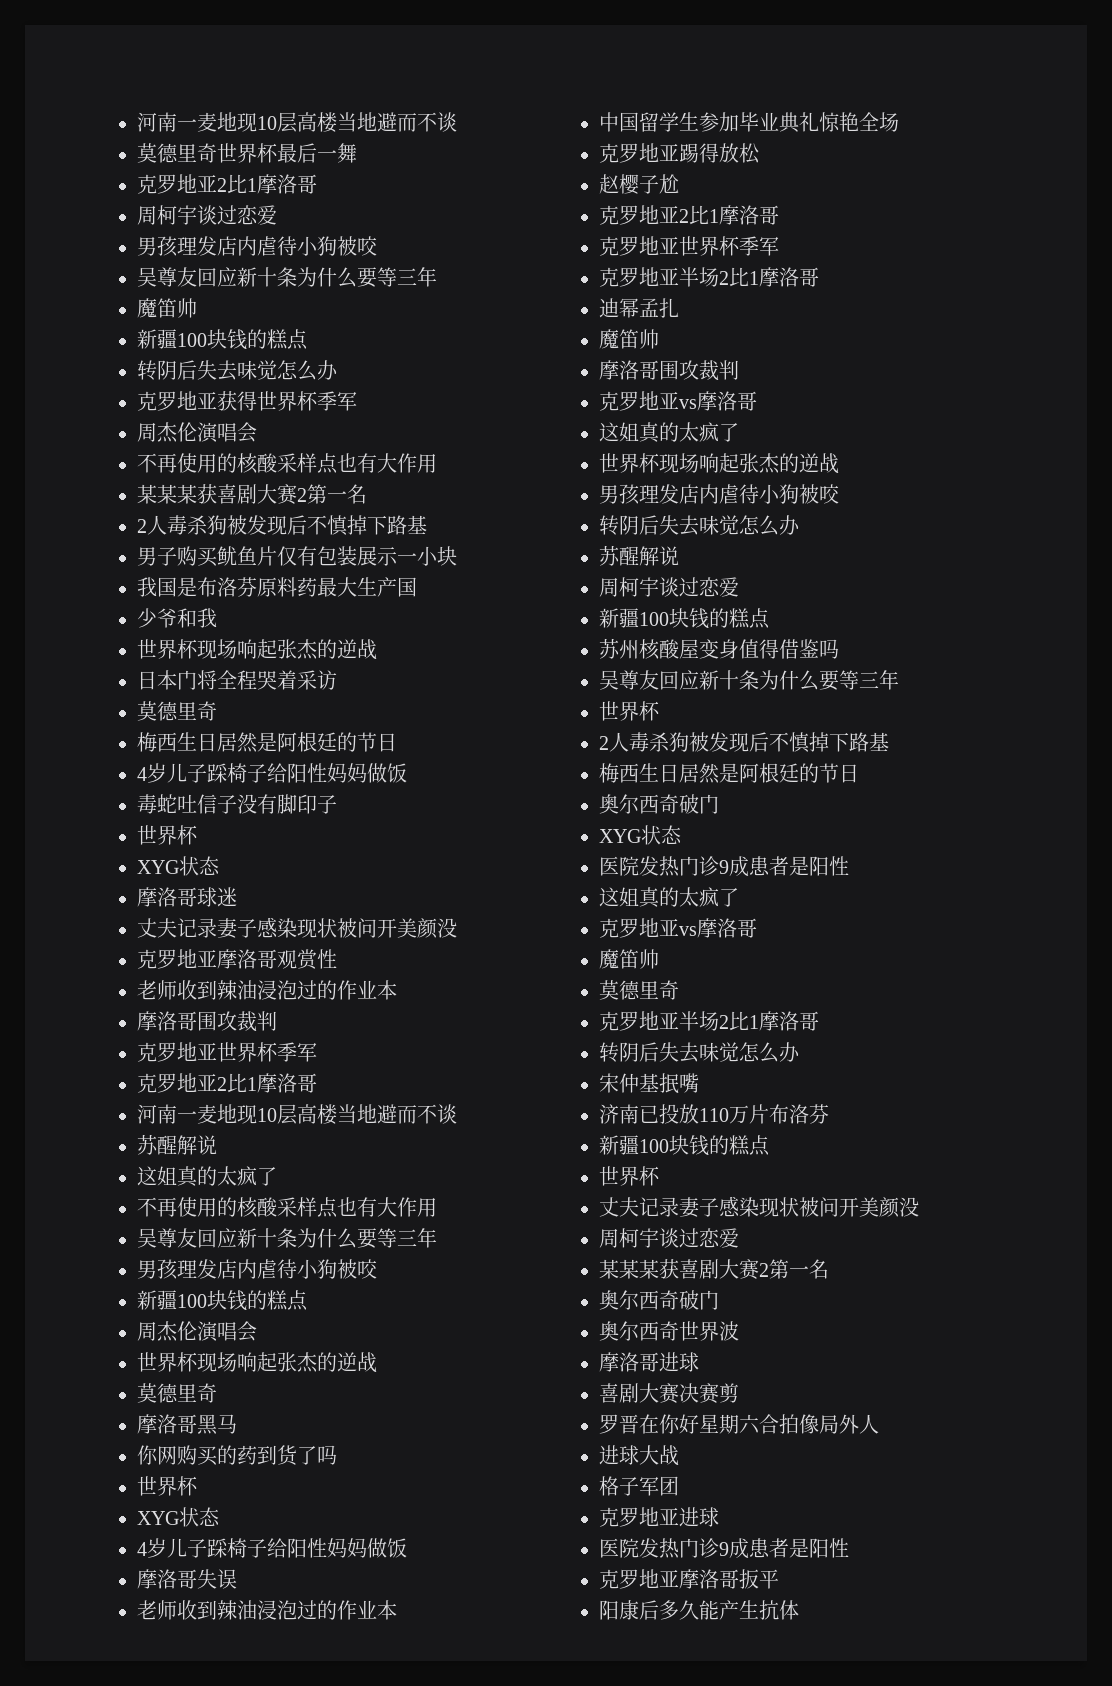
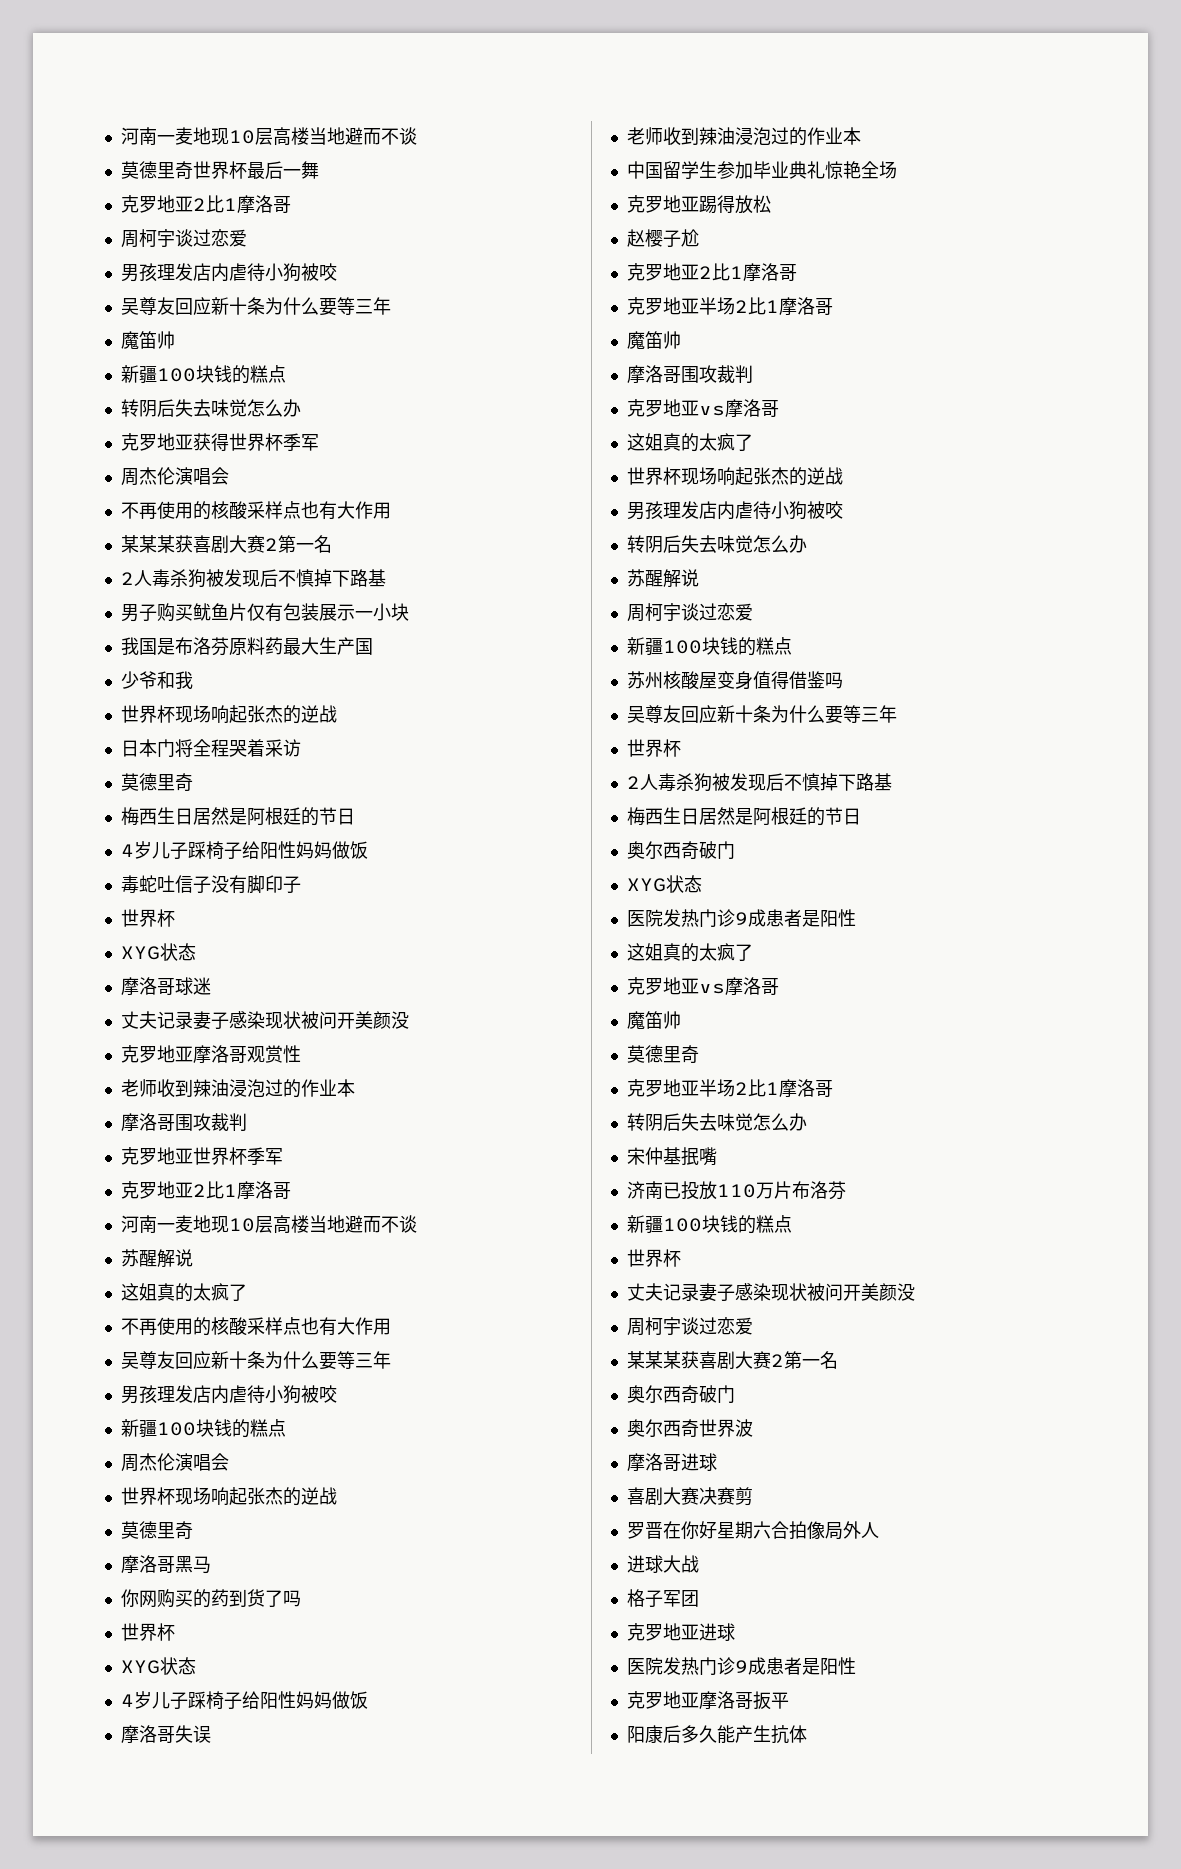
  赵樱子尬
  克罗地亚2比1摩洛哥
- 克罗地亚世界杯季军
  克罗地亚半场2比1摩洛哥
- 迪幂孟扎

